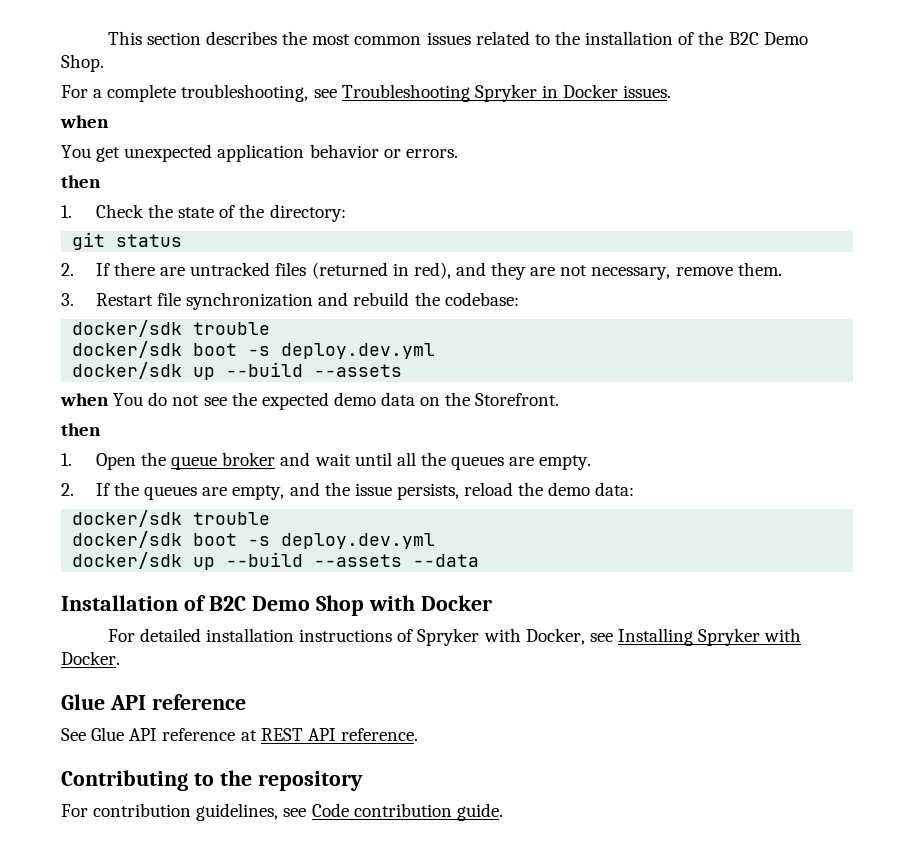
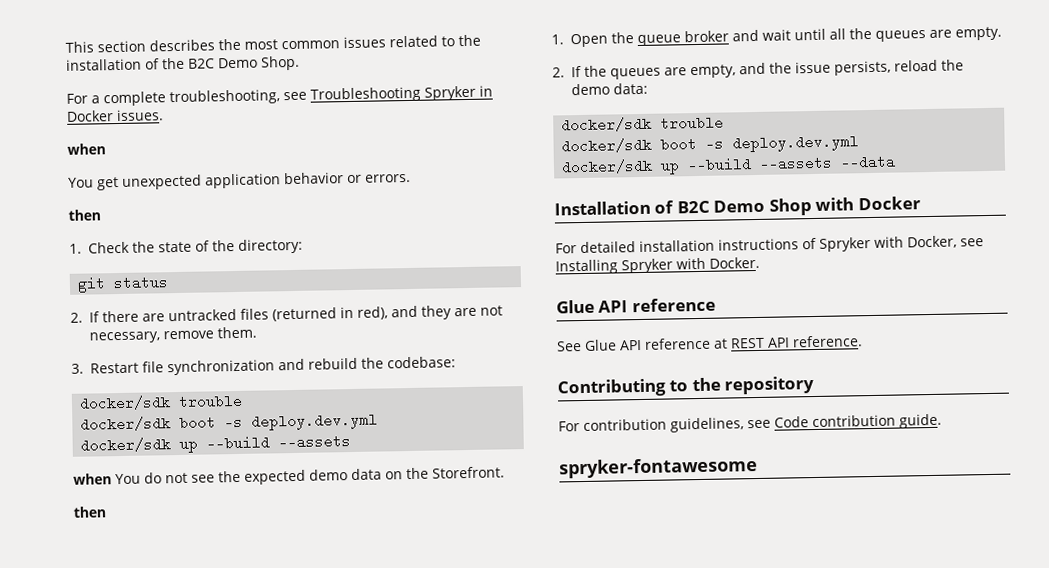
+ spryker-fontawesome

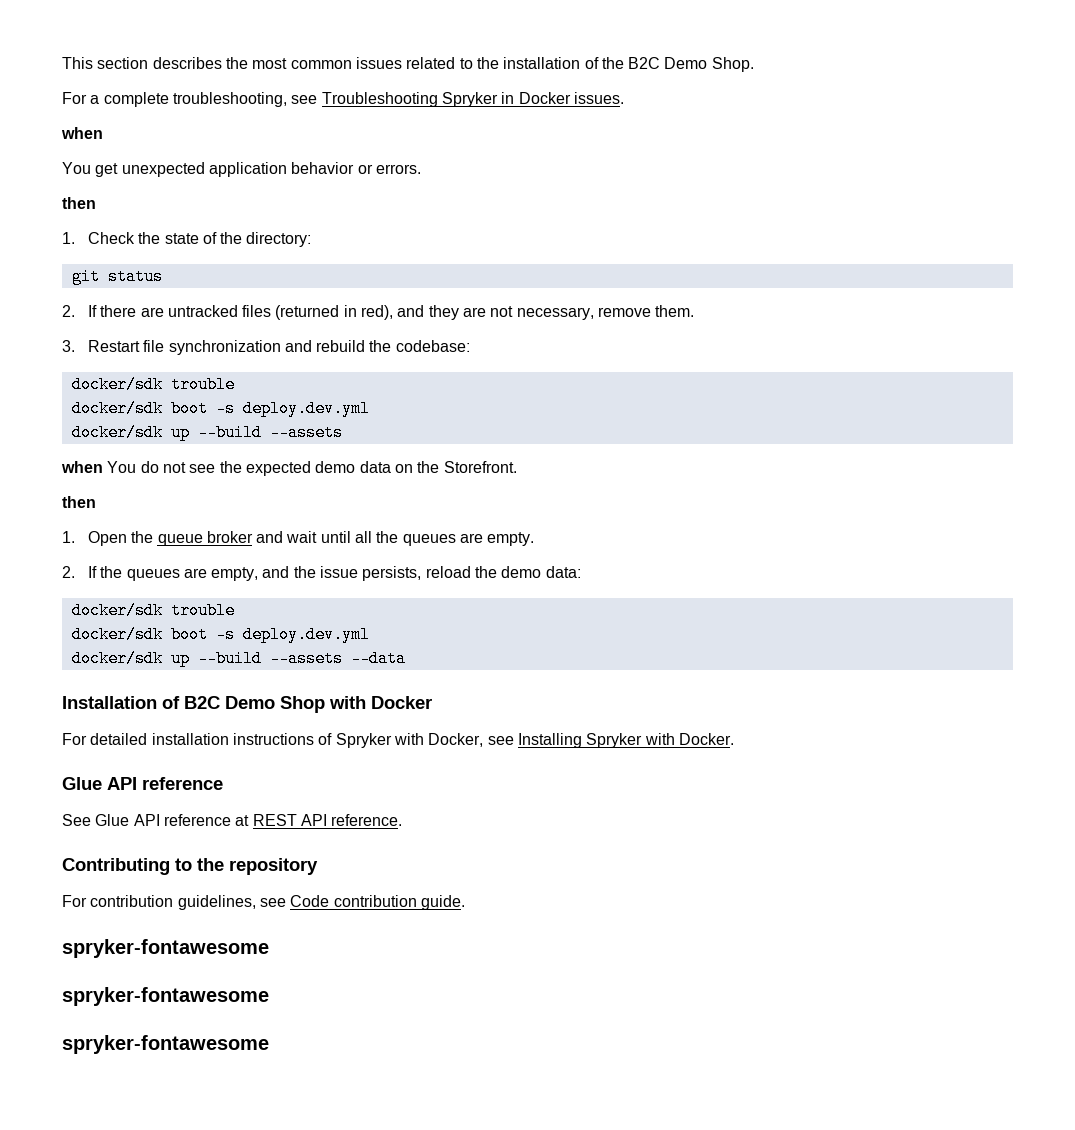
  For contribution guidelines, see Code contribution guide.
+ spryker-fontawesome
+ spryker-fontawesome

